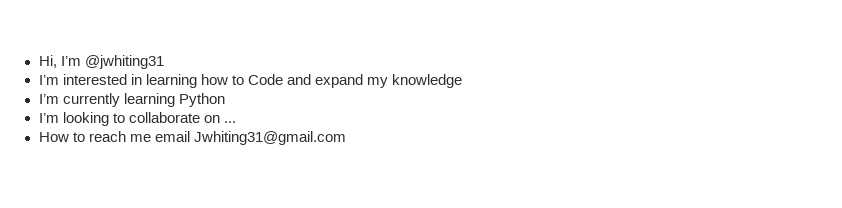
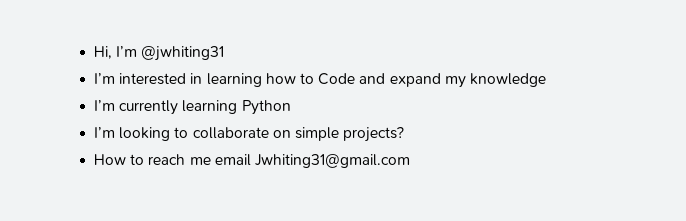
- I’m looking to collaborate on ...
+ I’m looking to collaborate on simple projects?

